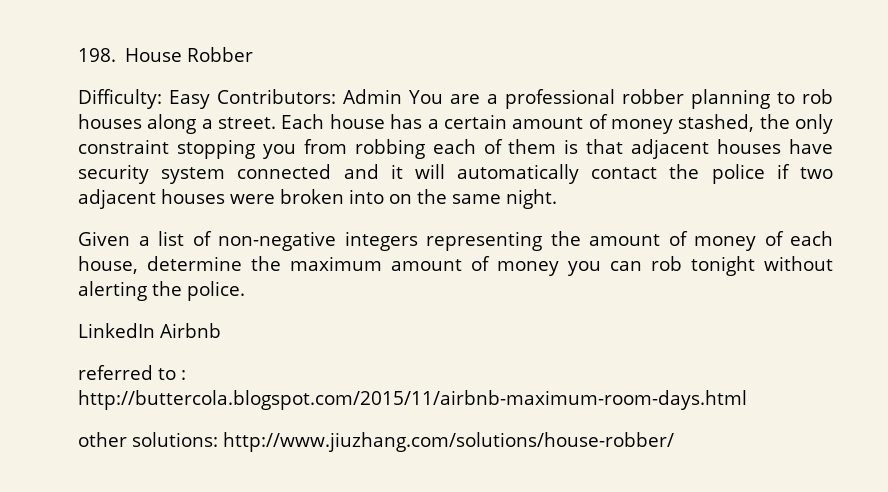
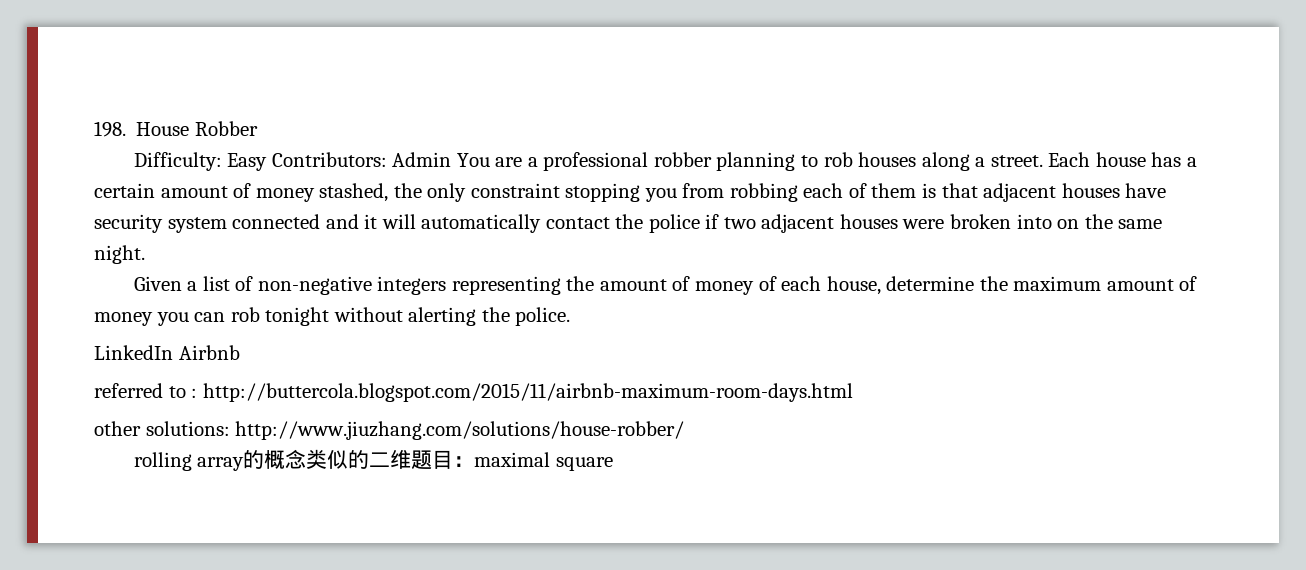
+ rolling array的概念类似的二维题目：maximal square

